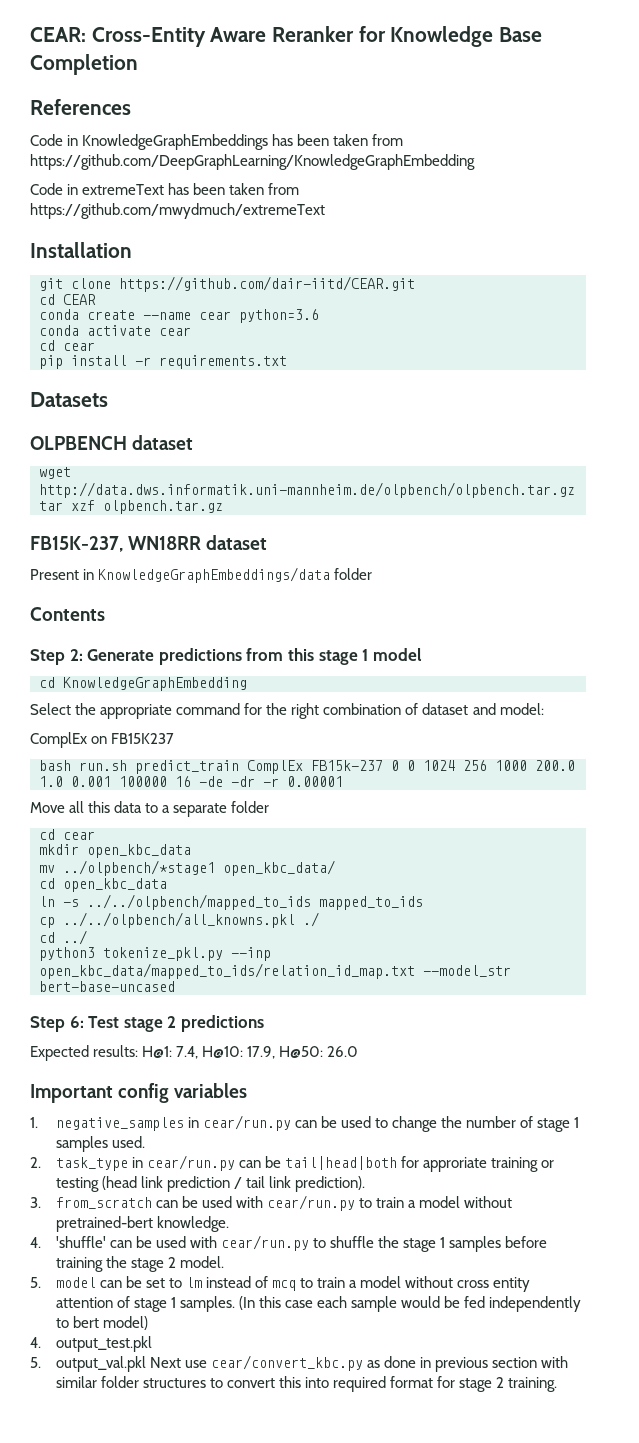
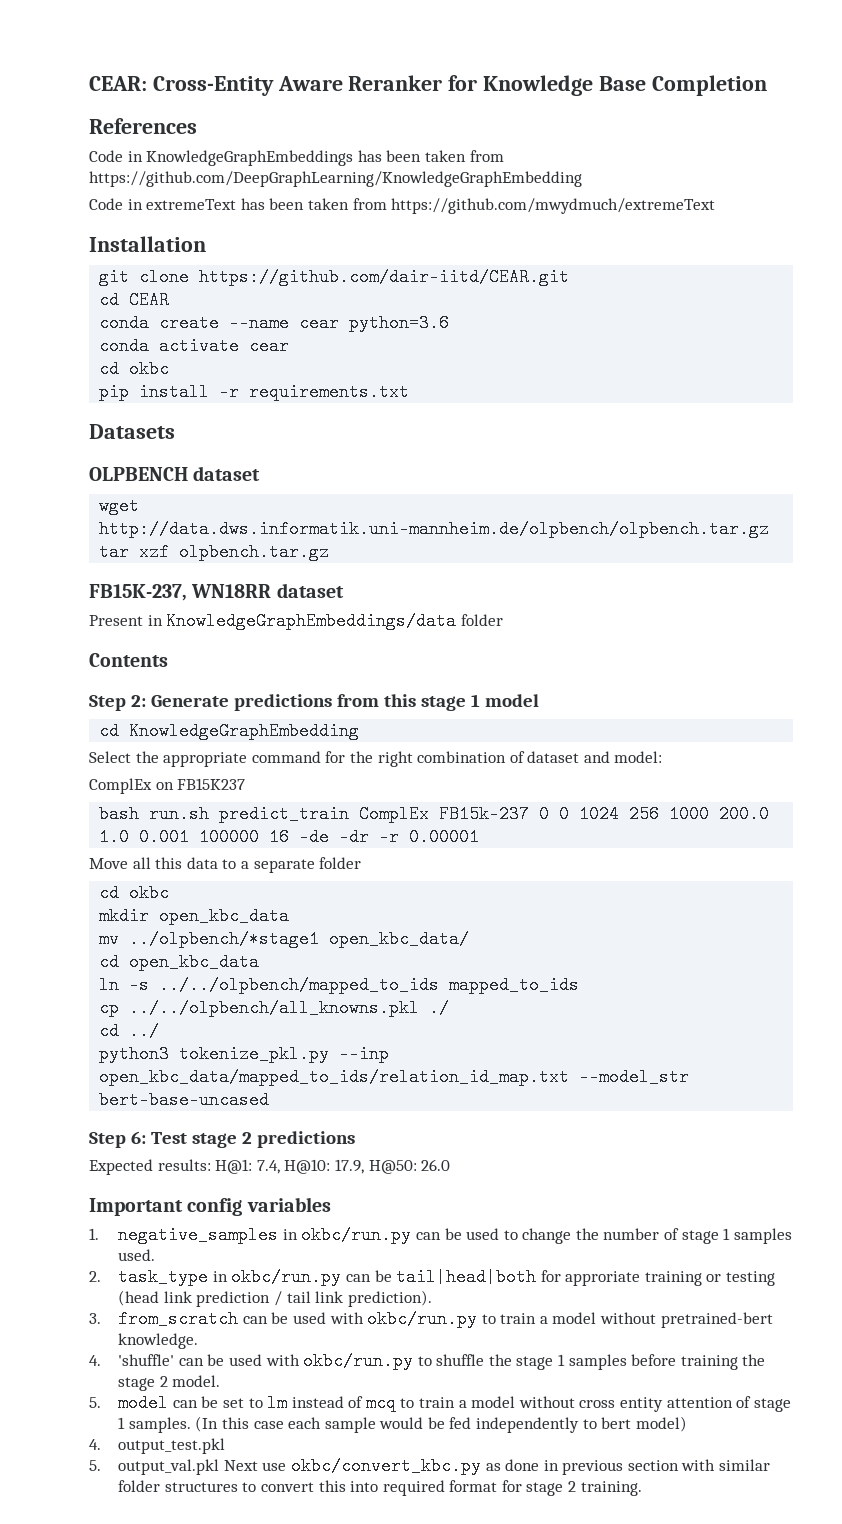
  conda activate cear
- cd cear
+ cd okbc
  Move all this data to a separate folder
- cd cear
+ cd okbc
- 1. negative_samples in cear/run.py can be used to change the number of stage 1 samples used.
+ 1. negative_samples in okbc/run.py can be used to change the number of stage 1 samples used.
- 2. task_type in cear/run.py can be tail|head|both for approriate training or testing (head link prediction / tail link prediction).
+ 2. task_type in okbc/run.py can be tail|head|both for approriate training or testing (head link prediction / tail link prediction).
- 3. from_scratch can be used with cear/run.py to train a model without pretrained-bert knowledge.
+ 3. from_scratch can be used with okbc/run.py to train a model without pretrained-bert knowledge.
- 4. 'shuffle' can be used with cear/run.py to shuffle the stage 1 samples before training the stage 2 model.
+ 4. 'shuffle' can be used with okbc/run.py to shuffle the stage 1 samples before training the stage 2 model.
- 5. output_val.pkl Next use cear/convert_kbc.py as done in previous section with similar folder structures to convert this into required format for stage 2 training.
+ 5. output_val.pkl Next use okbc/convert_kbc.py as done in previous section with similar folder structures to convert this into required format for stage 2 training.

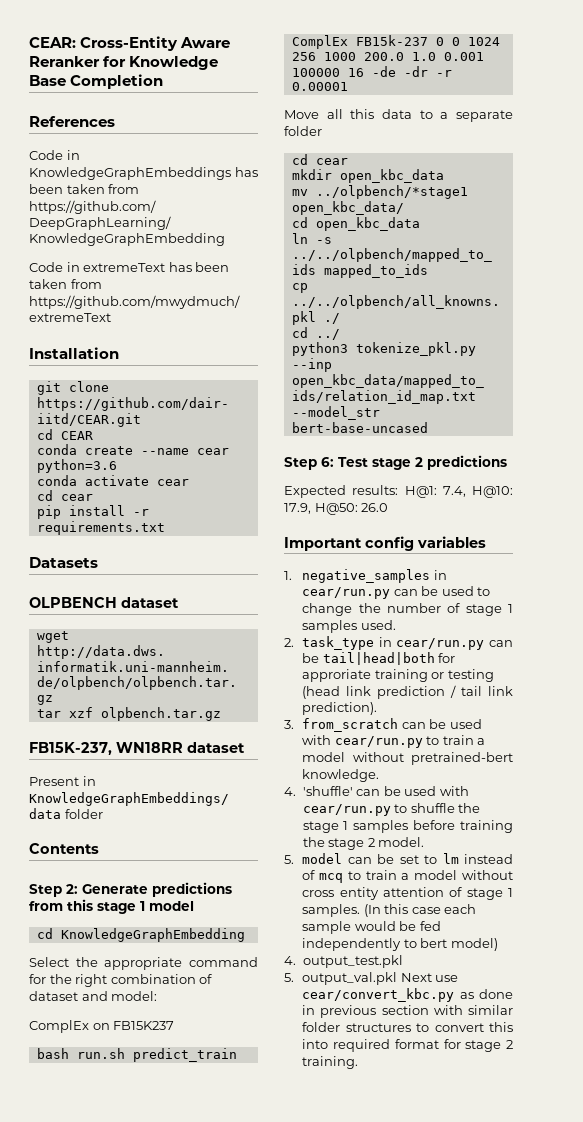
  conda activate cear
- cd okbc
+ cd cear
  Move all this data to a separate folder
- cd okbc
+ cd cear
- 1. negative_samples in okbc/run.py can be used to change the number of stage 1 samples used.
+ 1. negative_samples in cear/run.py can be used to change the number of stage 1 samples used.
- 2. task_type in okbc/run.py can be tail|head|both for approriate training or testing (head link prediction / tail link prediction).
+ 2. task_type in cear/run.py can be tail|head|both for approriate training or testing (head link prediction / tail link prediction).
- 3. from_scratch can be used with okbc/run.py to train a model without pretrained-bert knowledge.
+ 3. from_scratch can be used with cear/run.py to train a model without pretrained-bert knowledge.
- 4. 'shuffle' can be used with okbc/run.py to shuffle the stage 1 samples before training the stage 2 model.
+ 4. 'shuffle' can be used with cear/run.py to shuffle the stage 1 samples before training the stage 2 model.
- 5. output_val.pkl Next use okbc/convert_kbc.py as done in previous section with similar folder structures to convert this into required format for stage 2 training.
+ 5. output_val.pkl Next use cear/convert_kbc.py as done in previous section with similar folder structures to convert this into required format for stage 2 training.

